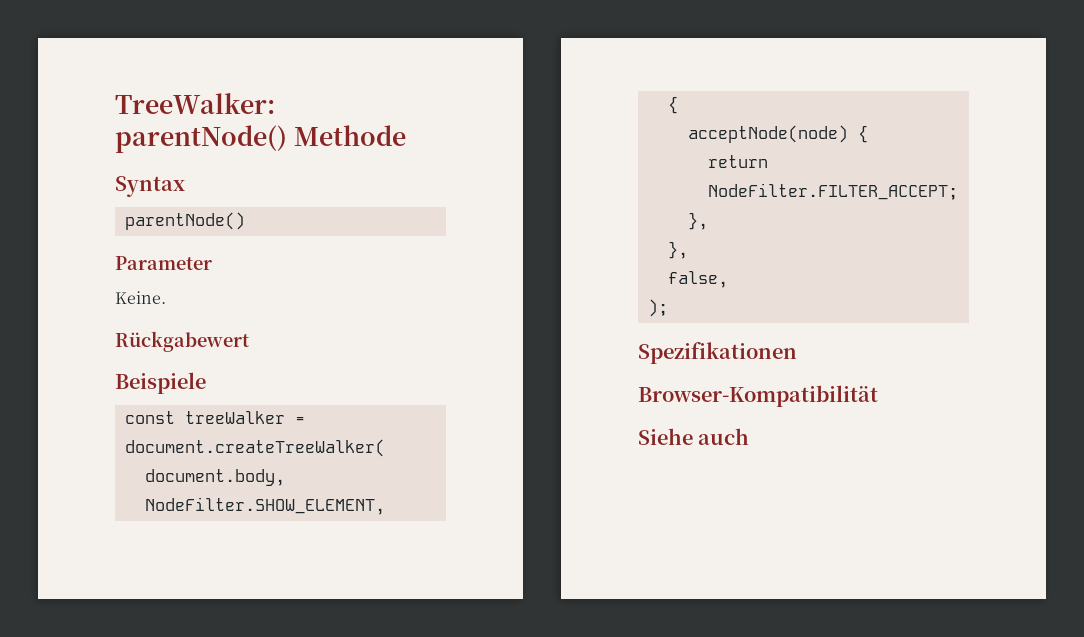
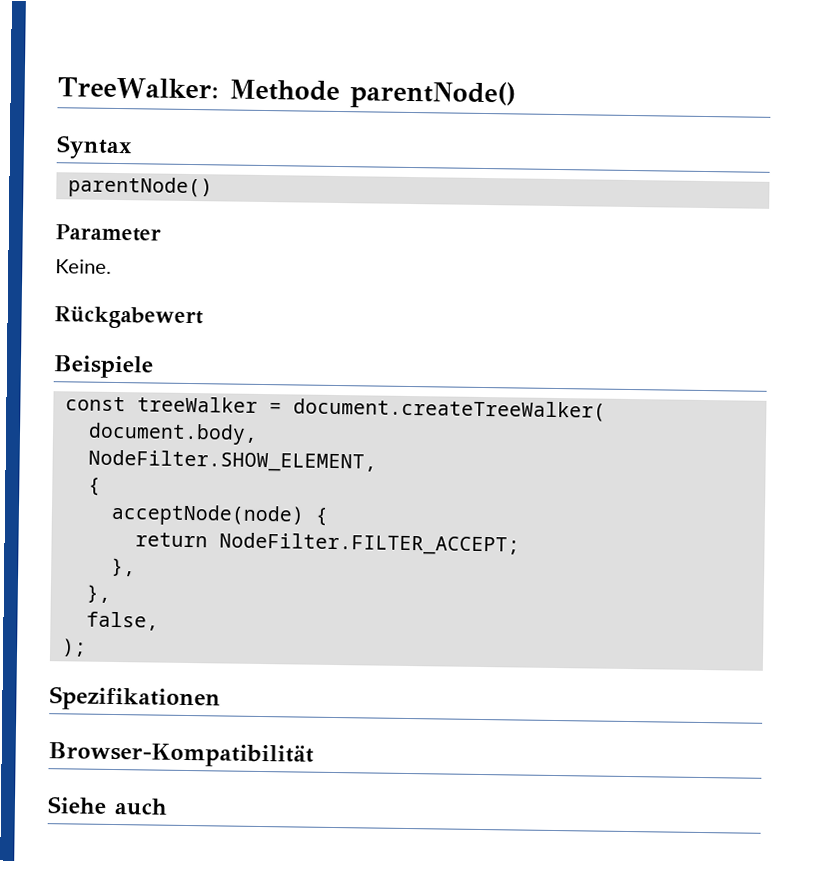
- TreeWalker: parentNode() Methode
+ TreeWalker: Methode parentNode()

